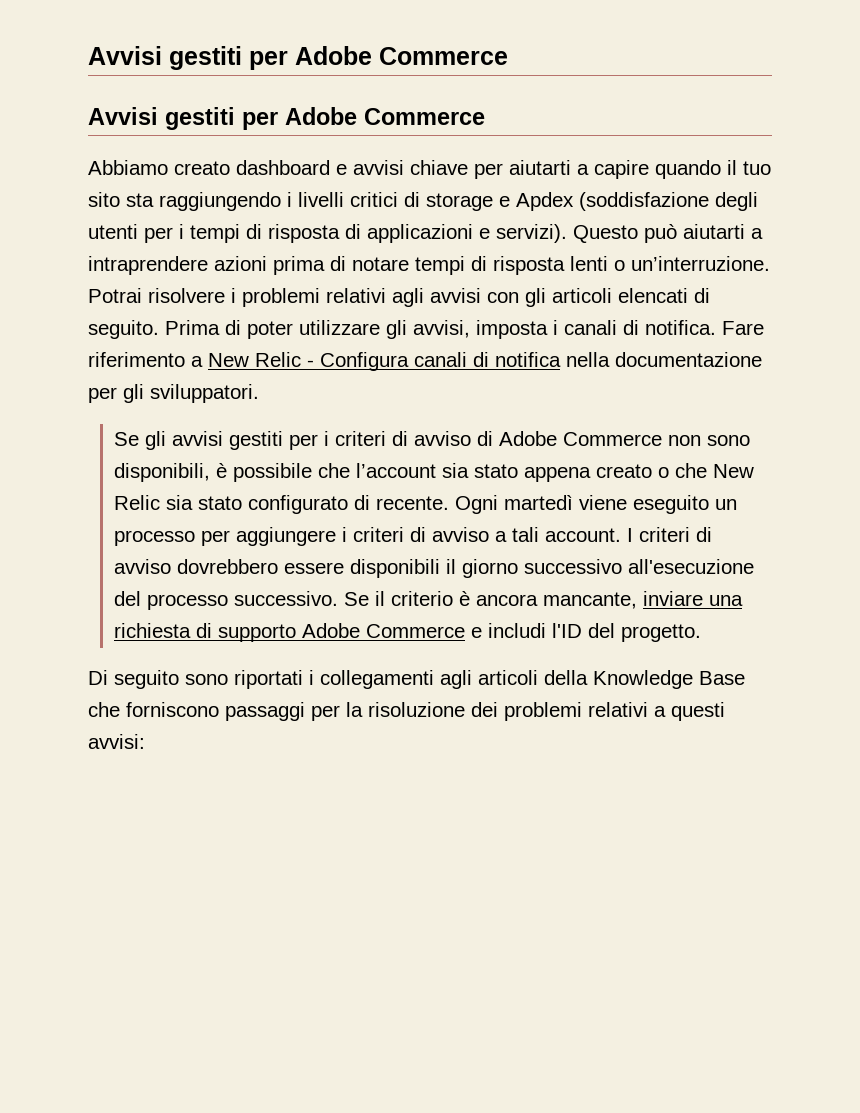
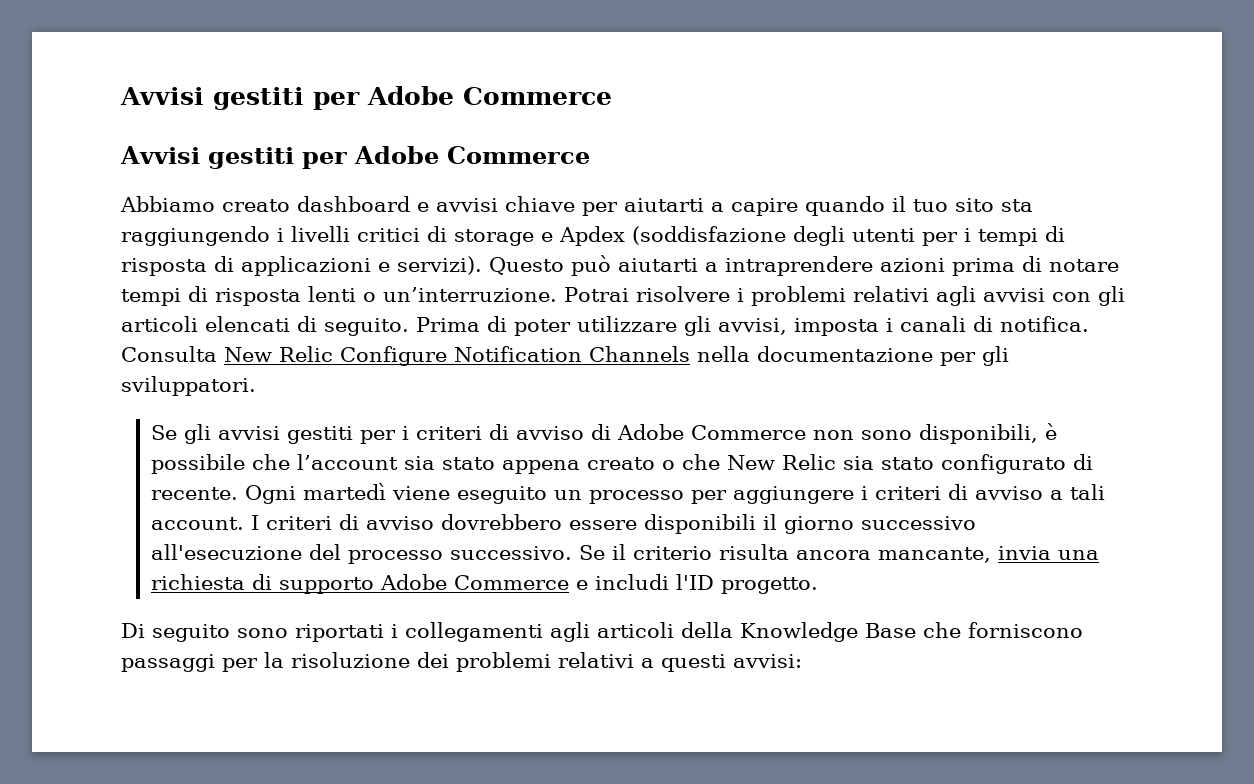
- Fare riferimento a New Relic - Configura canali di notifica nella documentazione per gli sviluppatori.
+ Consulta New Relic Configure Notification Channels nella documentazione per gli sviluppatori.
- Se il criterio è ancora mancante, inviare una richiesta di supporto Adobe Commerce e includi l'ID del progetto.
+ Se il criterio risulta ancora mancante, invia una richiesta di supporto Adobe Commerce e includi l'ID progetto.

